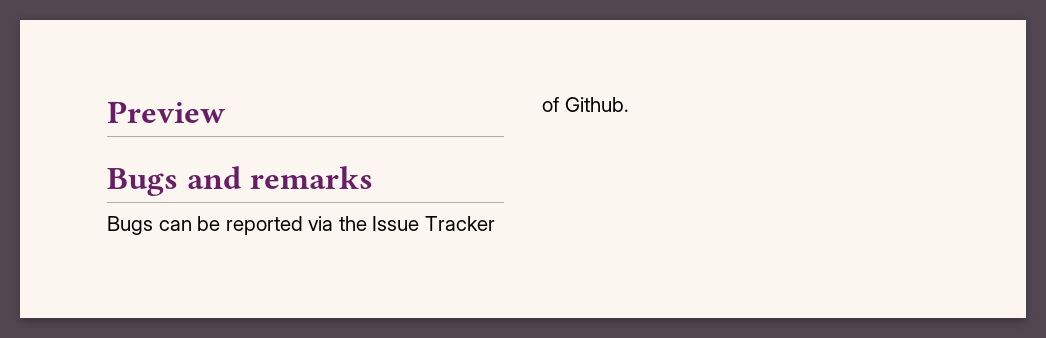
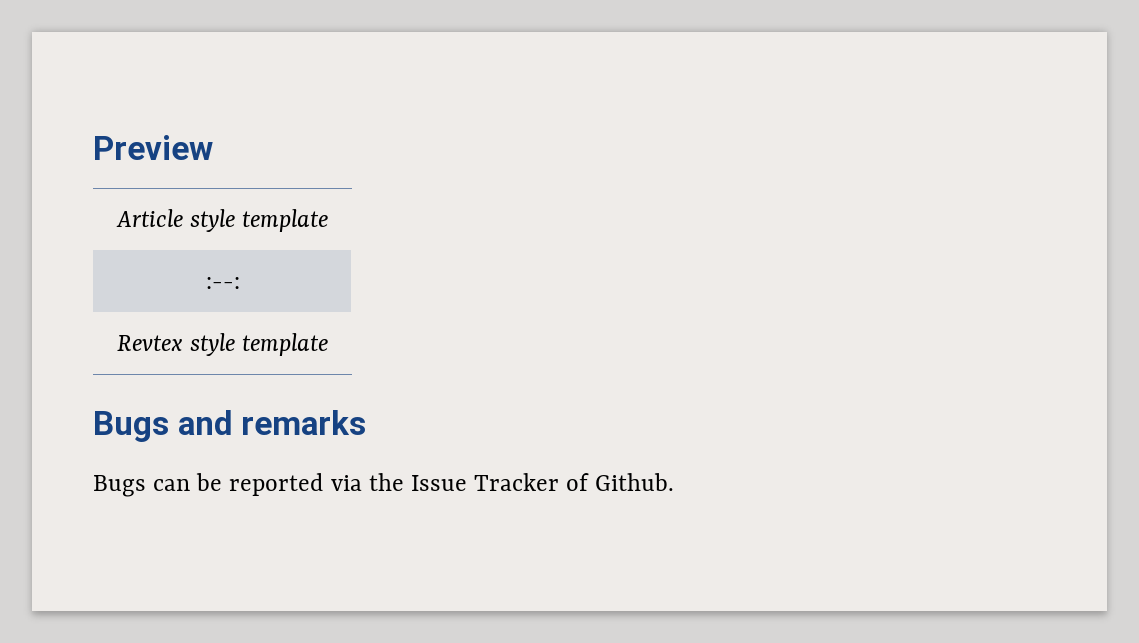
+ Article style template
+ :--:
+ Revtex style template

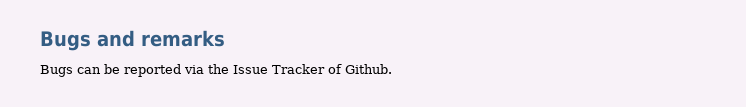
- Preview
- Article style template
- :--:
- Revtex style template

